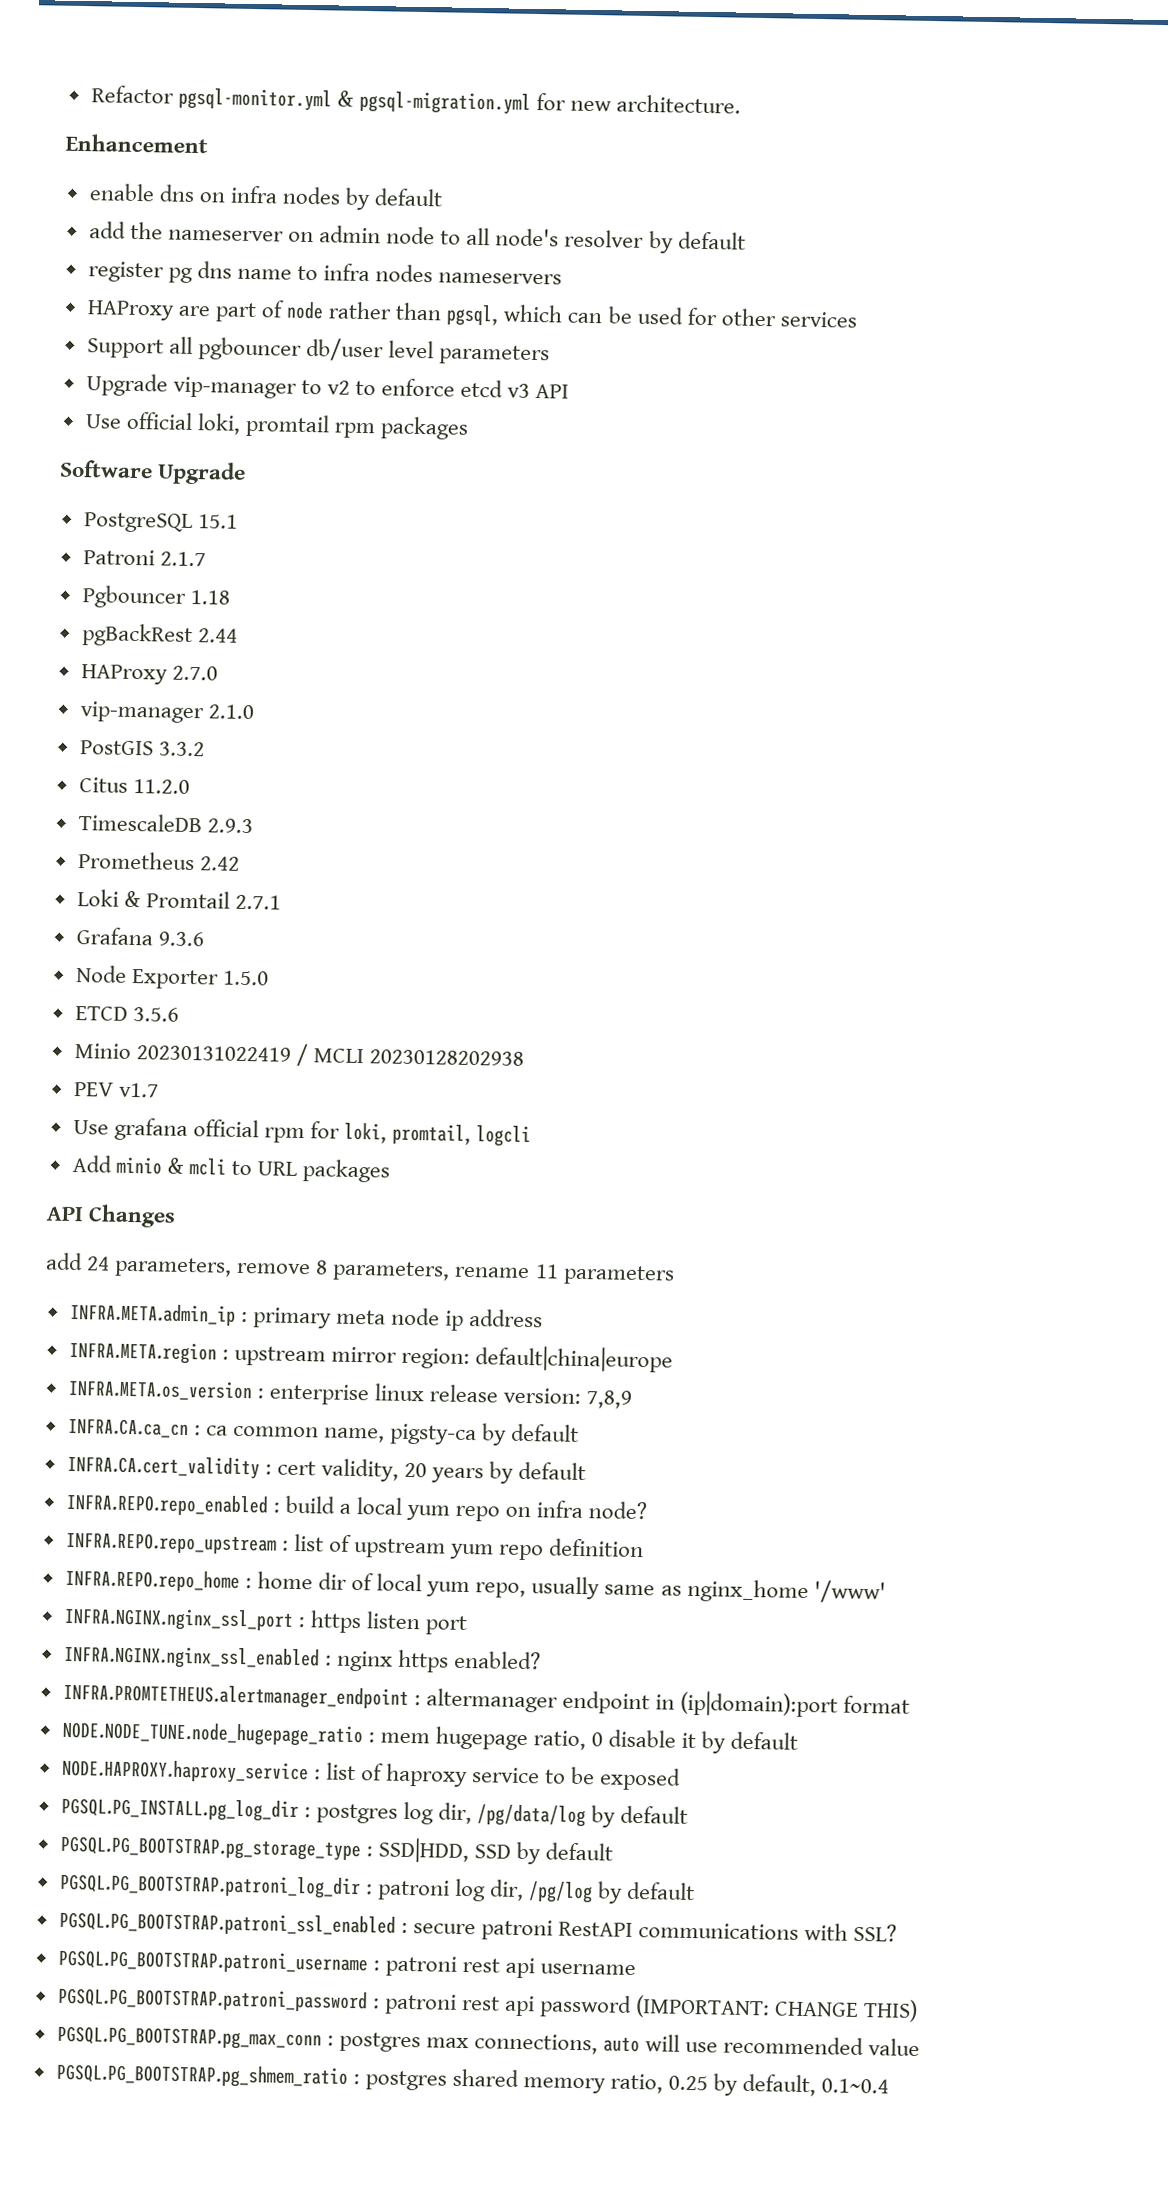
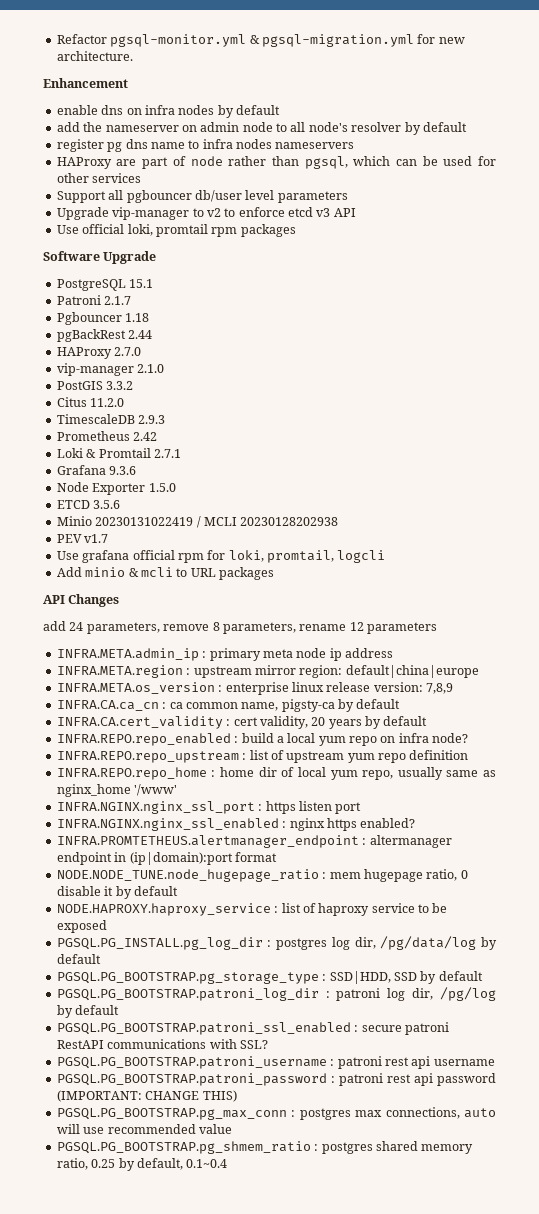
- add 24 parameters, remove 8 parameters, rename 11 parameters
+ add 24 parameters, remove 8 parameters, rename 12 parameters

